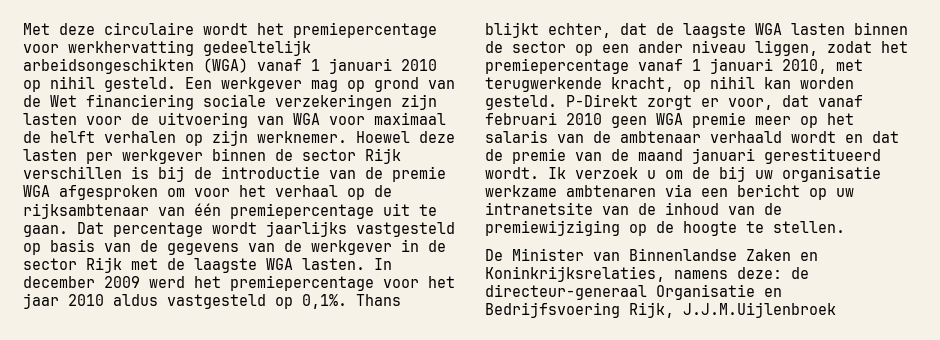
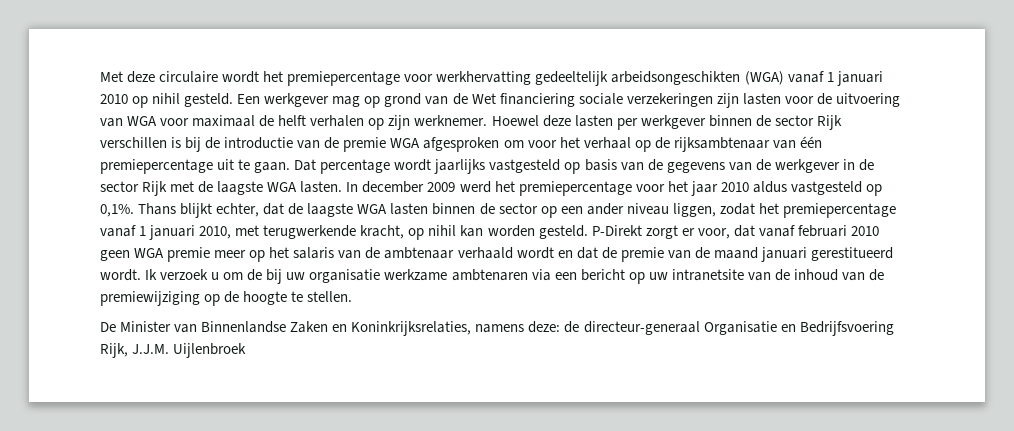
- De Minister van Binnenlandse Zaken en Koninkrijksrelaties, namens deze: de directeur-generaal Organisatie en Bedrijfsvoering Rijk, J.J.M.Uijlenbroek
+ De Minister van Binnenlandse Zaken en Koninkrijksrelaties, namens deze: de directeur-generaal Organisatie en Bedrijfsvoering Rijk, J.J.M. Uijlenbroek

